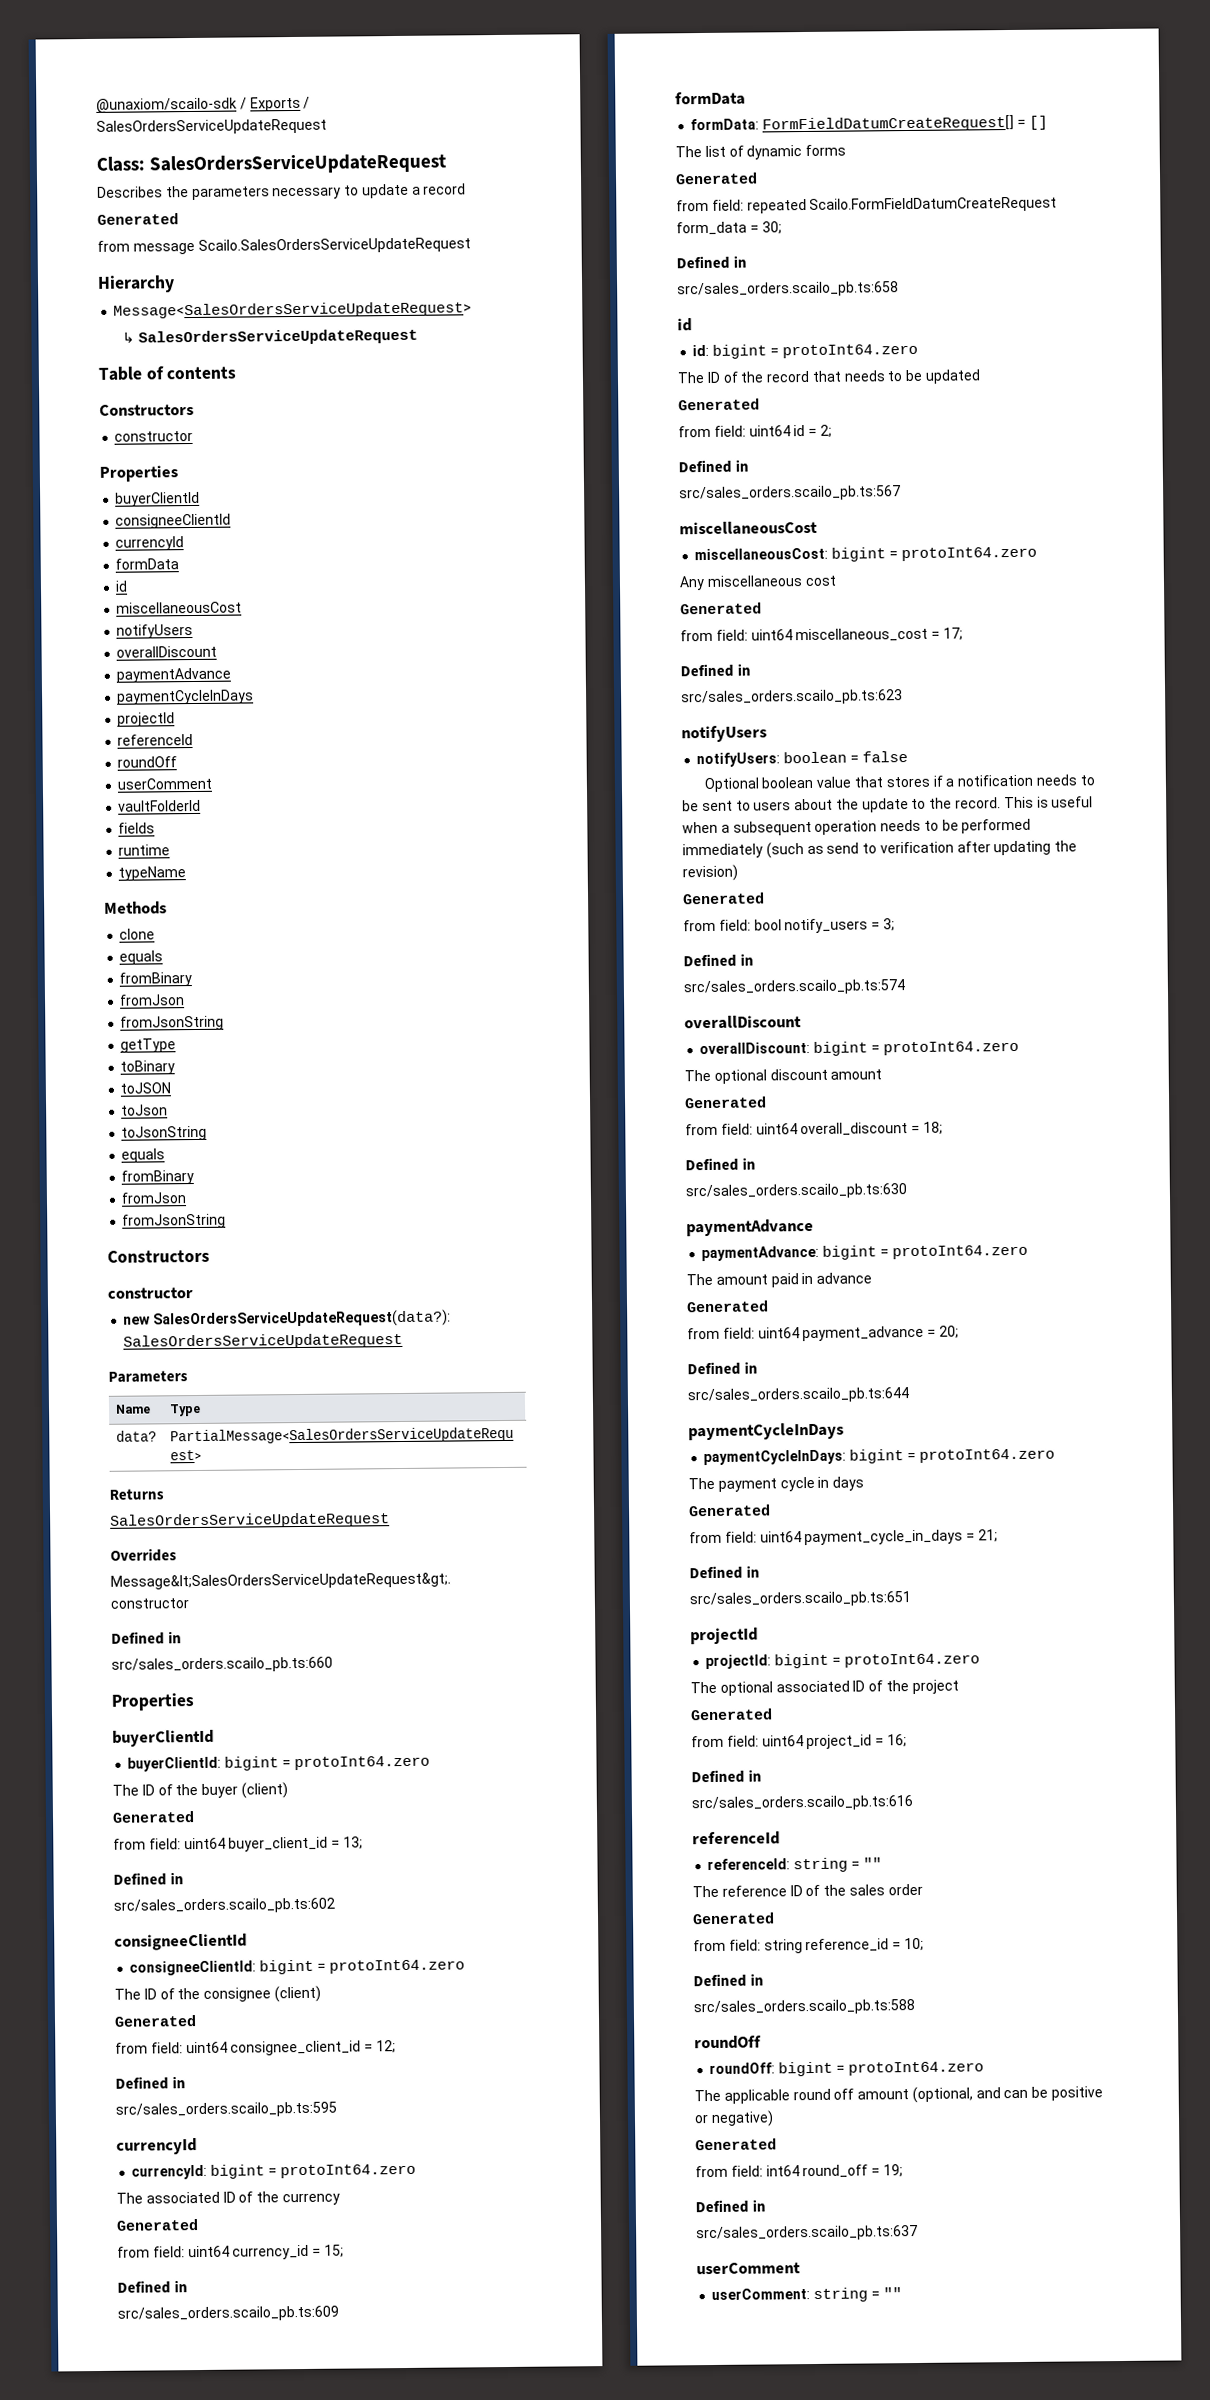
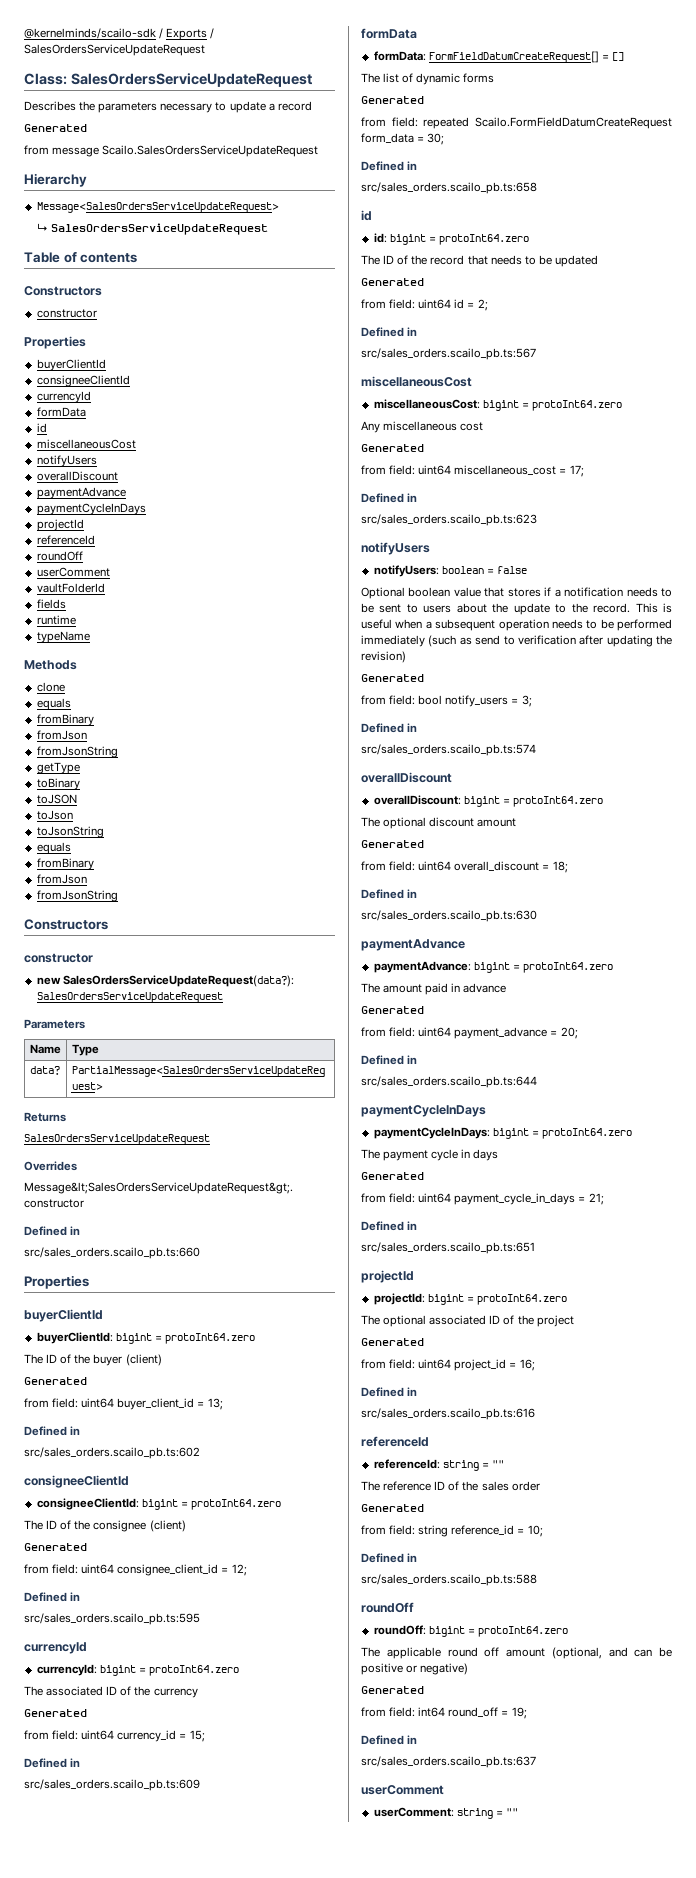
- @unaxiom/scailo-sdk / Exports / SalesOrdersServiceUpdateRequest
+ @kernelminds/scailo-sdk / Exports / SalesOrdersServiceUpdateRequest

